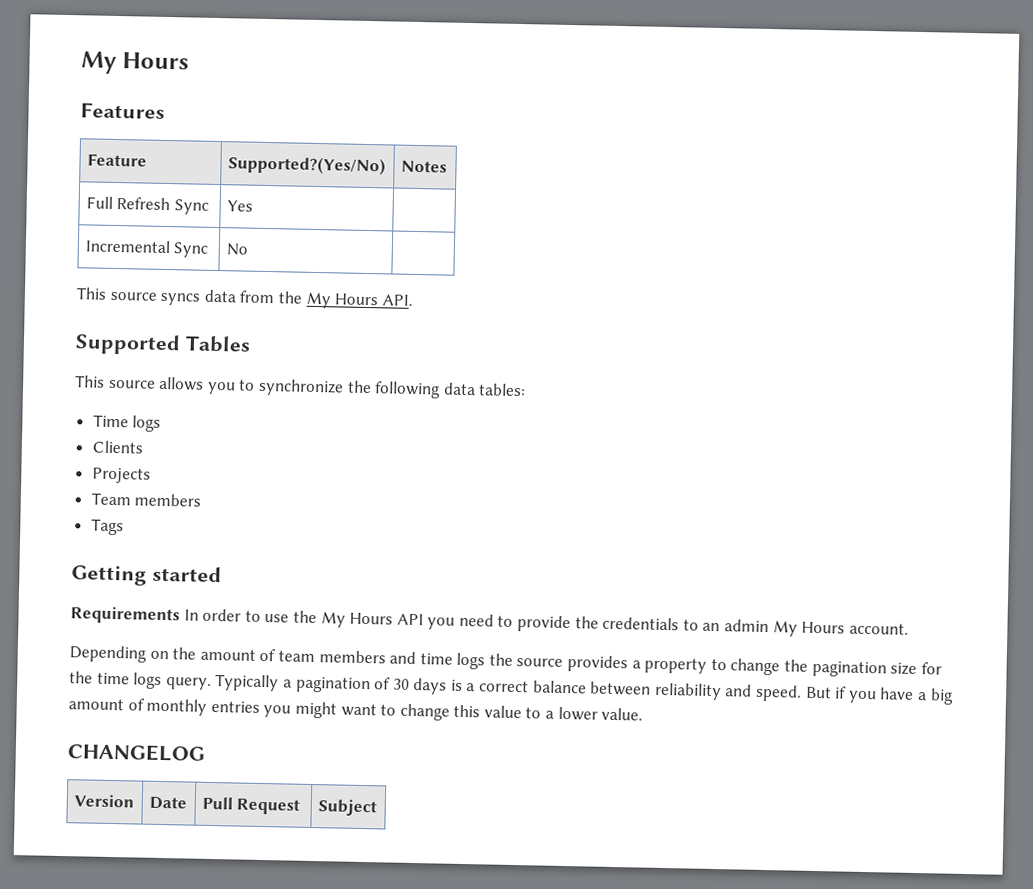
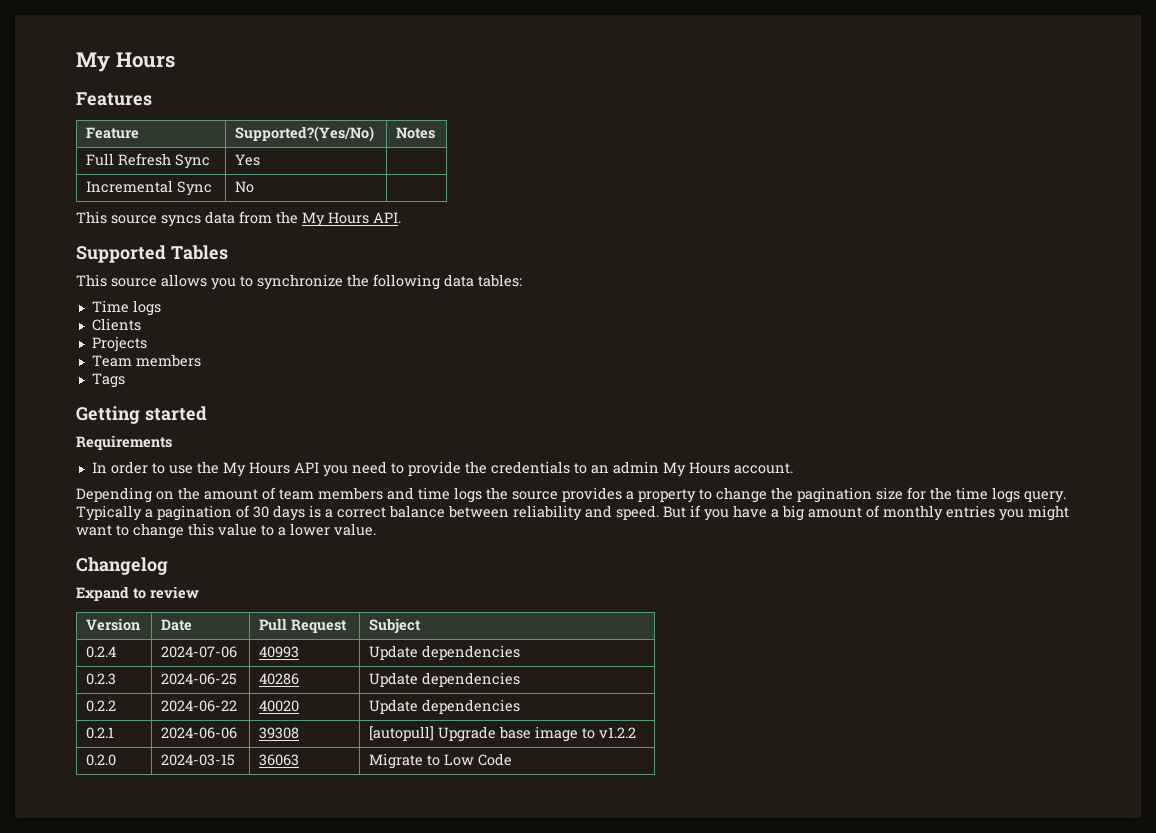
- Requirements In order to use the My Hours API you need to provide the credentials to an admin My Hours account.
+ Requirements
+ In order to use the My Hours API you need to provide the credentials to an admin My Hours account.
- CHANGELOG
+ Changelog
+ Expand to review
+ 0.2.4 | 2024-07-06 | 40993 | Update dependencies
+ 0.2.3 | 2024-06-25 | 40286 | Update dependencies
+ 0.2.2 | 2024-06-22 | 40020 | Update dependencies
+ 0.2.1 | 2024-06-06 | 39308 | [autopull] Upgrade base image to v1.2.2
+ 0.2.0 | 2024-03-15 | 36063 | Migrate to Low Code

